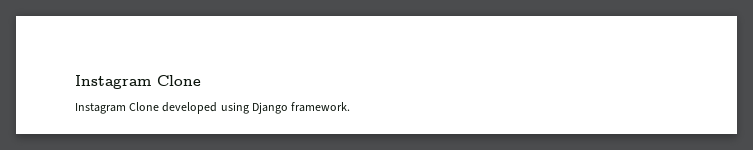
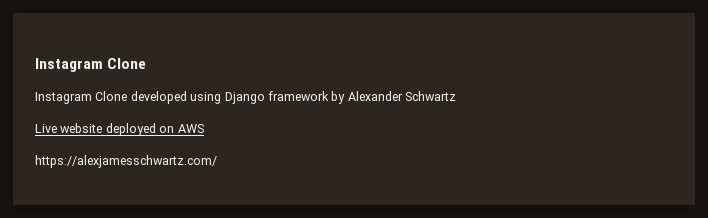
- Instagram Clone developed using Django framework.
+ Instagram Clone developed using Django framework by Alexander Schwartz
+ Live website deployed on AWS
+ https://alexjamesschwartz.com/

